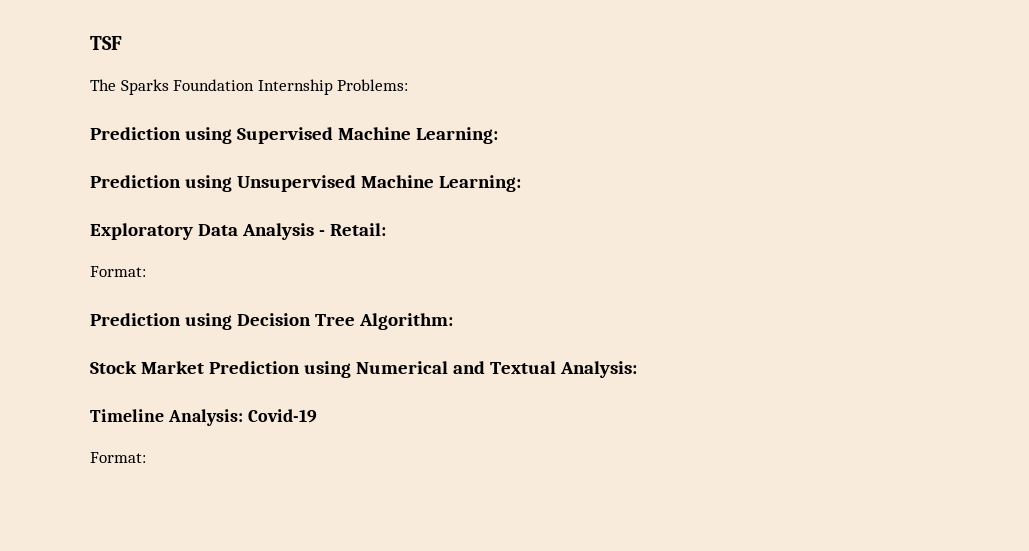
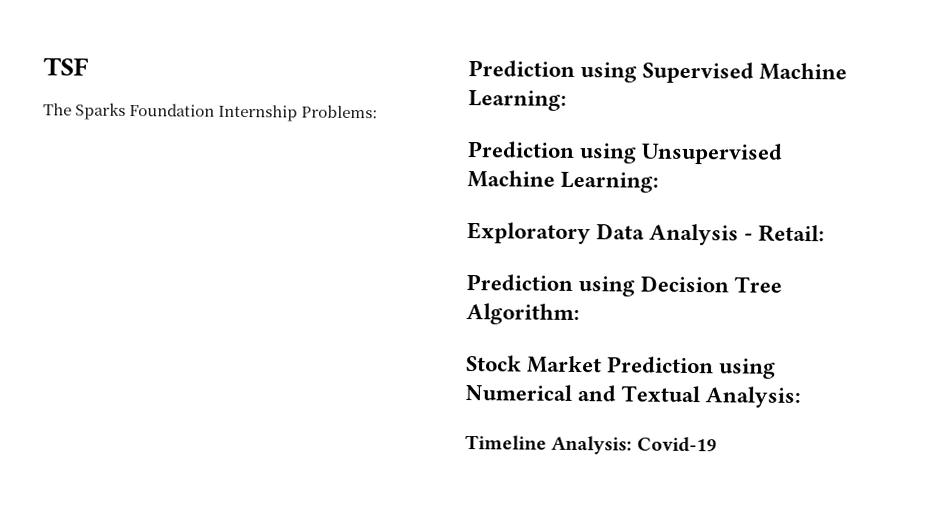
  Exploratory Data Analysis - Retail:
- Format:
  Timeline Analysis: Covid-19
- Format:

